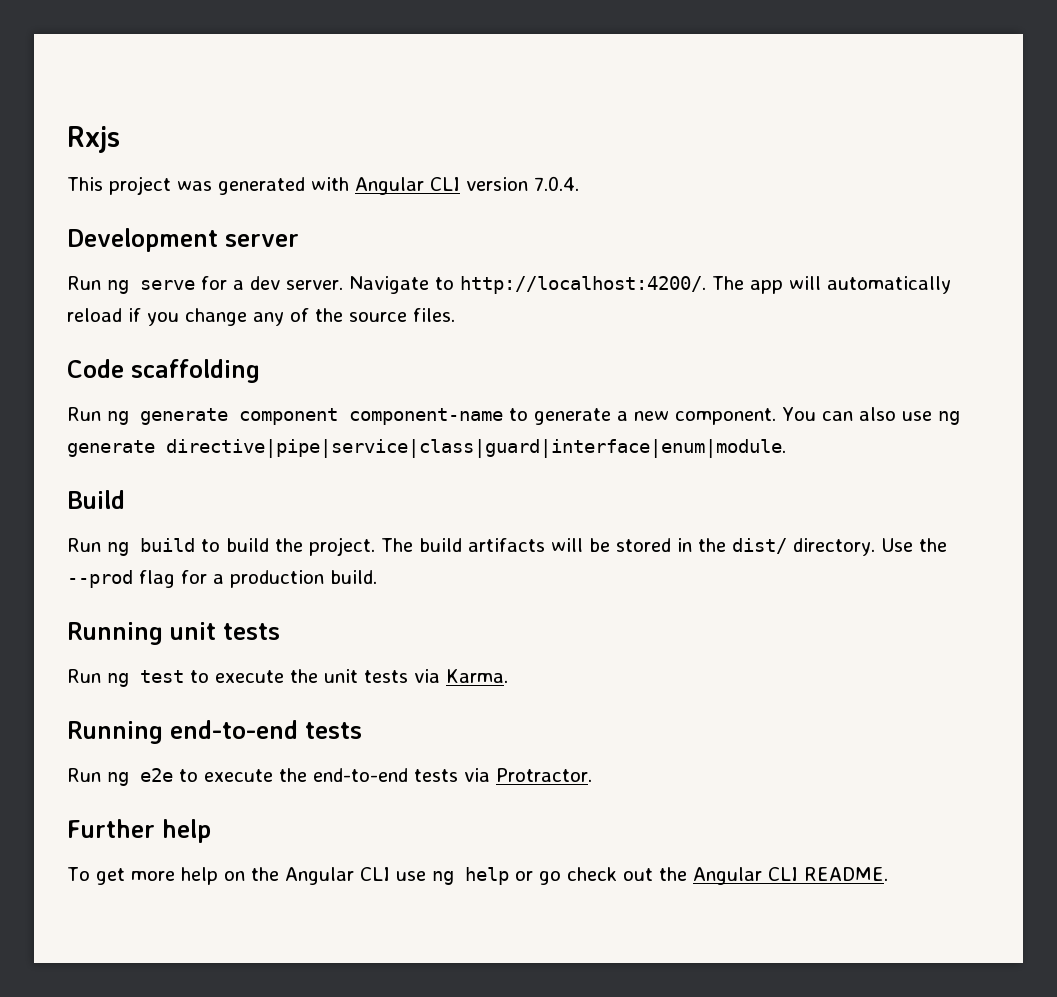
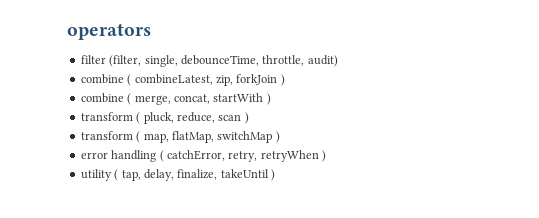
- Rxjs
- This project was generated with Angular CLI version 7.0.4.
- Development server
- Run ng serve for a dev server. Navigate to http://localhost:4200/. The app will automatically reload if you change any of the source files.
- Code scaffolding
- Run ng generate component component-name to generate a new component. You can also use ng generate directive|pipe|service|class|guard|interface|enum|module.
- Build
- Run ng build to build the project. The build artifacts will be stored in the dist/ directory. Use the --prod flag for a production build.
- Running unit tests
- Run ng test to execute the unit tests via Karma.
- Running end-to-end tests
- Run ng e2e to execute the end-to-end tests via Protractor.
- Further help
- To get more help on the Angular CLI use ng help or go check out the Angular CLI README.
+ operators
+ filter (filter, single, debounceTime, throttle, audit)
+ combine ( combineLatest, zip, forkJoin )
+ combine ( merge, concat, startWith )
+ transform ( pluck, reduce, scan )
+ transform ( map, flatMap, switchMap )
+ error handling ( catchError, retry, retryWhen )
+ utility ( tap, delay, finalize, takeUntil )

